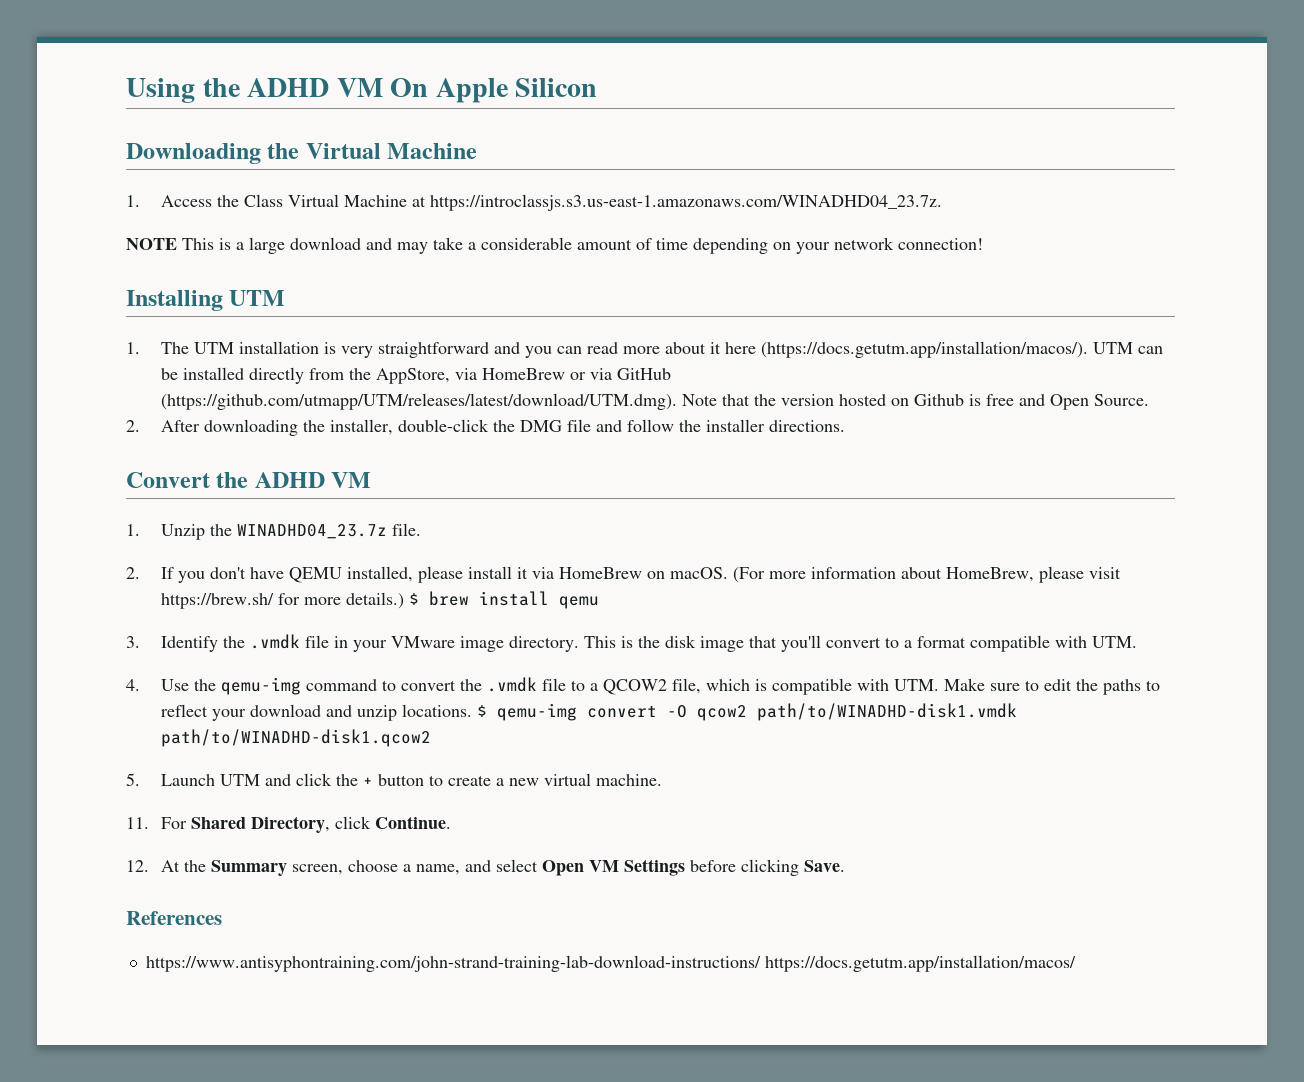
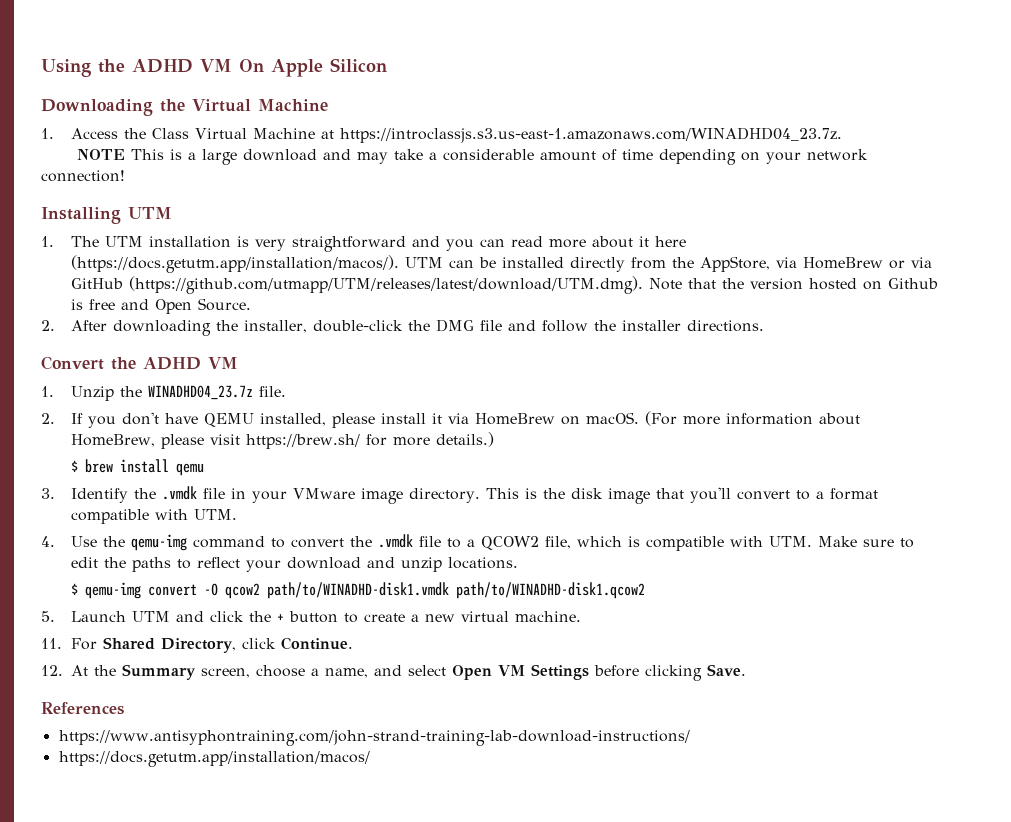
- (For more information about HomeBrew, please visit https://brew.sh/ for more details.) $ brew install qemu
+ (For more information about HomeBrew, please visit https://brew.sh/ for more details.)
+ $ brew install qemu
- 4. Use the qemu-img command to convert the .vmdk file to a QCOW2 file, which is compatible with UTM. Make sure to edit the paths to reflect your download and unzip locations. $ qemu-img convert -O qcow2 path/to/WINADHD-disk1.vmdk path/to/WINADHD-disk1.qcow2
+ 4. Use the qemu-img command to convert the .vmdk file to a QCOW2 file, which is compatible with UTM. Make sure to edit the paths to reflect your download and unzip locations.
+ $ qemu-img convert -O qcow2 path/to/WINADHD-disk1.vmdk path/to/WINADHD-disk1.qcow2
- https://www.antisyphontraining.com/john-strand-training-lab-download-instructions/ https://docs.getutm.app/installation/macos/
+ https://www.antisyphontraining.com/john-strand-training-lab-download-instructions/
+ https://docs.getutm.app/installation/macos/

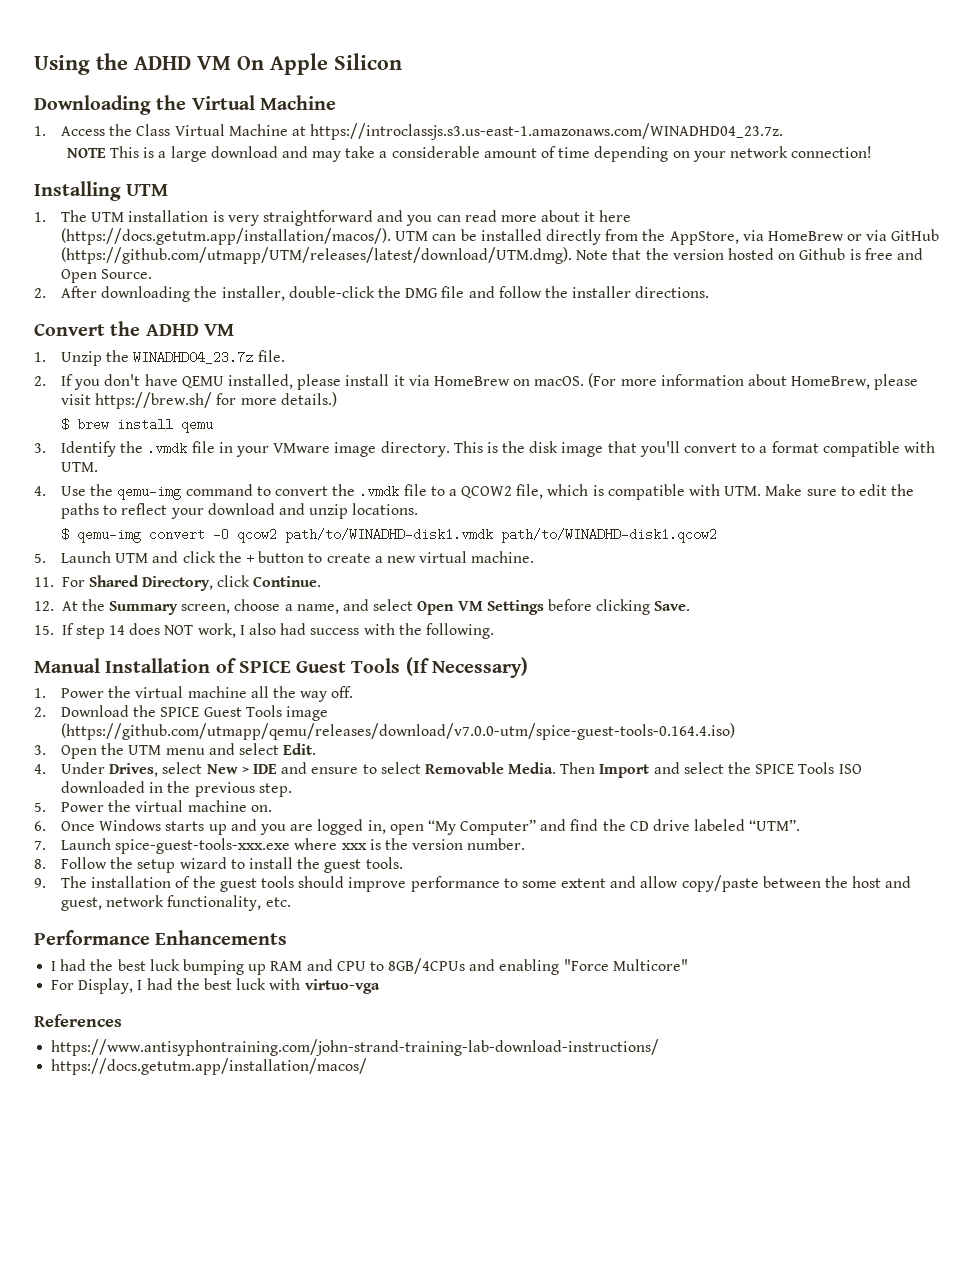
+ 15. If step 14 does NOT work, I also had success with the following.
+ Manual Installation of SPICE Guest Tools (If Necessary)
+ 1. Power the virtual machine all the way off.
+ 2. Download the SPICE Guest Tools image (https://github.com/utmapp/qemu/releases/download/v7.0.0-utm/spice-guest-tools-0.164.4.iso)
+ 3. Open the UTM menu and select Edit.
+ 4. Under Drives, select New > IDE and ensure to select Removable Media. Then Import and select the SPICE Tools ISO downloaded in the previous step.
+ 5. Power the virtual machine on.
+ 6. Once Windows starts up and you are logged in, open “My Computer” and find the CD drive labeled “UTM”.
+ 7. Launch spice-guest-tools-xxx.exe where xxx is the version number.
+ 8. Follow the setup wizard to install the guest tools.
+ 9. The installation of the guest tools should improve performance to some extent and allow copy/paste between the host and guest, network functionality, etc.
+ Performance Enhancements
+ I had the best luck bumping up RAM and CPU to 8GB/4CPUs and enabling "Force Multicore"
+ For Display, I had the best luck with virtuo-vga

